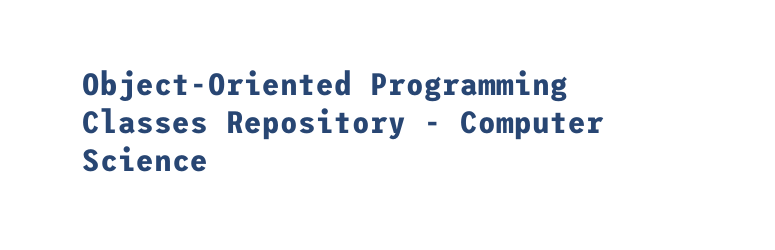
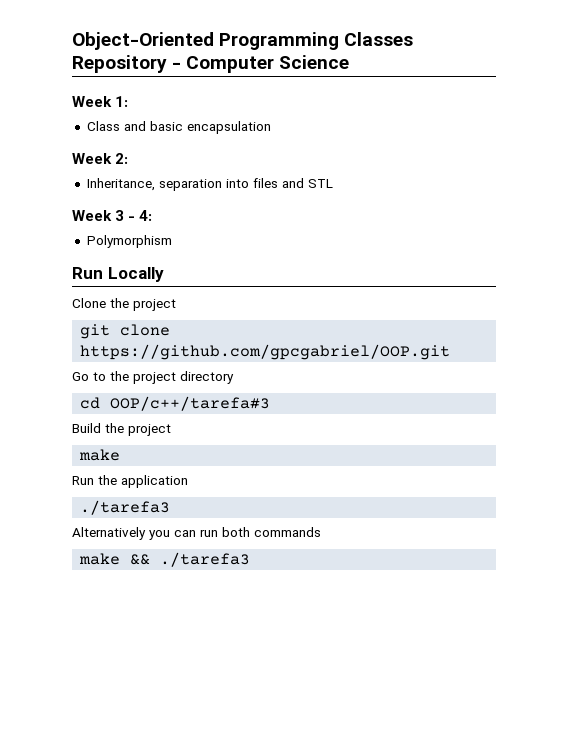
+ Week 1:
+ Class and basic encapsulation
+ Week 2:
+ Inheritance, separation into files and STL
+ Week 3 - 4:
+ Polymorphism
+ Run Locally
+ Clone the project
+ git clone https://github.com/gpcgabriel/OOP.git
+ Go to the project directory
+ cd OOP/c++/tarefa#3
+ Build the project
+ make
+ Run the application
+ ./tarefa3
+ Alternatively you can run both commands
+ make && ./tarefa3

